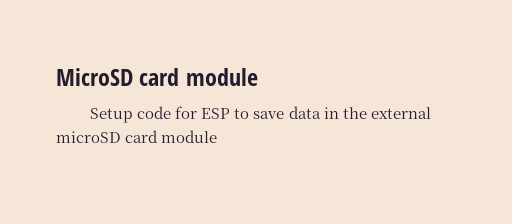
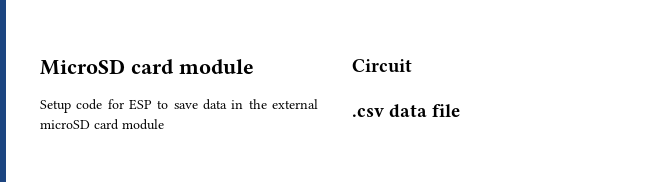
+ Circuit
+ .csv data file

